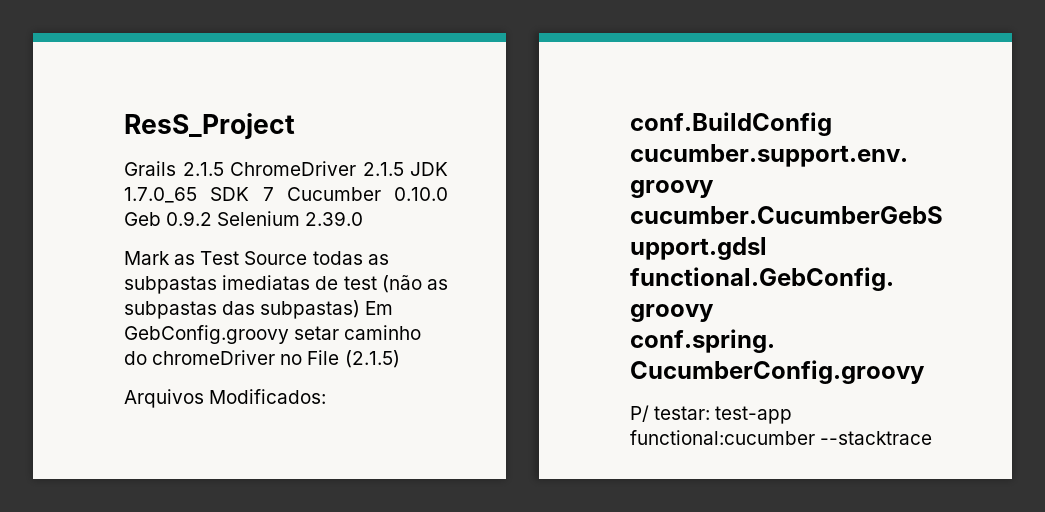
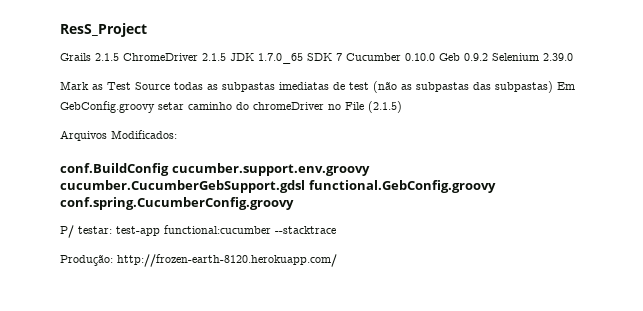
+ Produção: http://frozen-earth-8120.herokuapp.com/

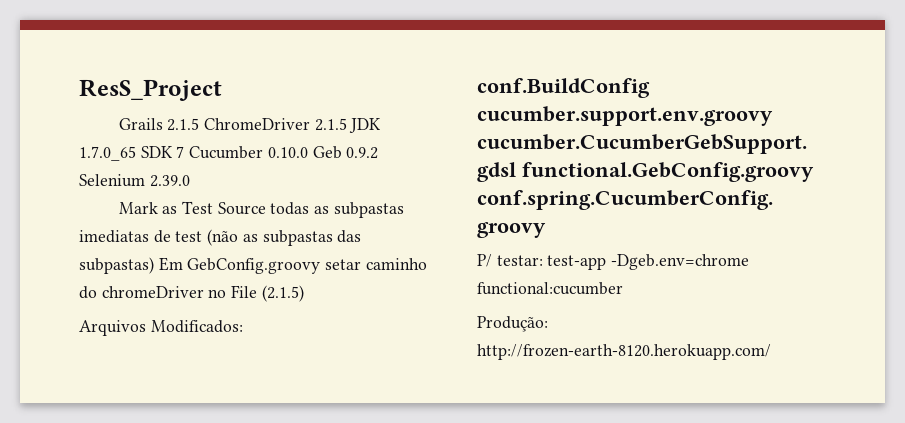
- P/ testar: test-app functional:cucumber --stacktrace
+ P/ testar: test-app -Dgeb.env=chrome functional:cucumber

